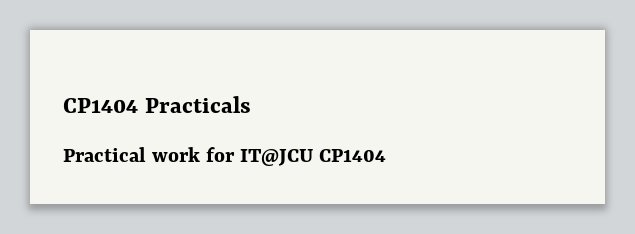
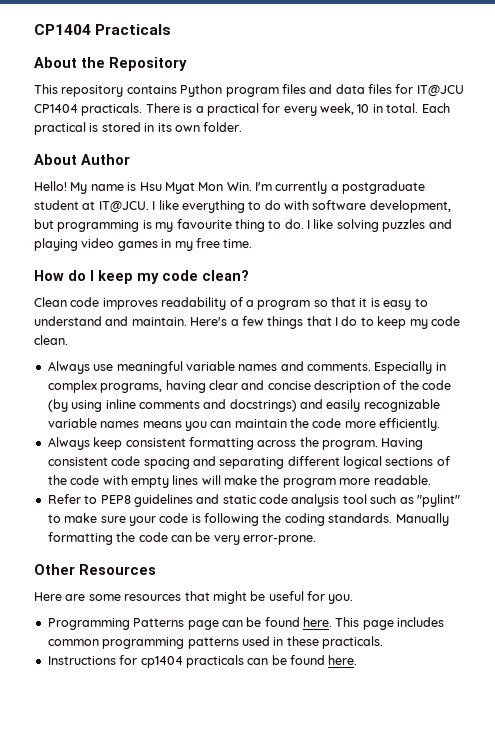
- Practical work for IT@JCU CP1404
+ About the Repository
+ This repository contains Python program files and data files for IT@JCU CP1404 practicals. There is a practical for every week, 10 in total. Each practical is stored in its own folder.
+ About Author
+ Hello! My name is Hsu Myat Mon Win. I'm currently a postgraduate student at IT@JCU. I like everything to do with software development, but programming is my favourite thing to do. I like solving puzzles and playing video games in my free time.
+ How do I keep my code clean?
+ Clean code improves readability of a program so that it is easy to understand and maintain. Here's a few things that I do to keep my code clean.
+ Always use meaningful variable names and comments. Especially in complex programs, having clear and concise description of the code (by using inline comments and docstrings) and easily recognizable variable names means you can maintain the code more efficiently.
+ Always keep consistent formatting across the program. Having consistent code spacing and separating different logical sections of the code with empty lines will make the program more readable.
+ Refer to PEP8 guidelines and static code analysis tool such as "pylint" to make sure your code is following the coding standards. Manually formatting the code can be very error-prone.
+ Other Resources
+ Here are some resources that might be useful for you.
+ Programming Patterns page can be found here. This page includes common programming patterns used in these practicals.
+ Instructions for cp1404 practicals can be found here.

